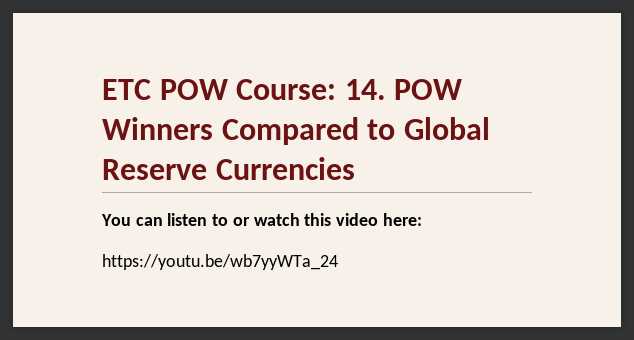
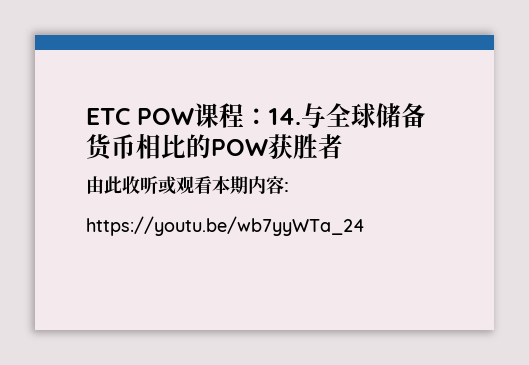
- ETC POW Course: 14. POW Winners Compared to Global Reserve Currencies
- You can listen to or watch this video here:
+ ETC POW课程：14.与全球储备货币相比的POW获胜者
+ 由此收听或观看本期内容:

